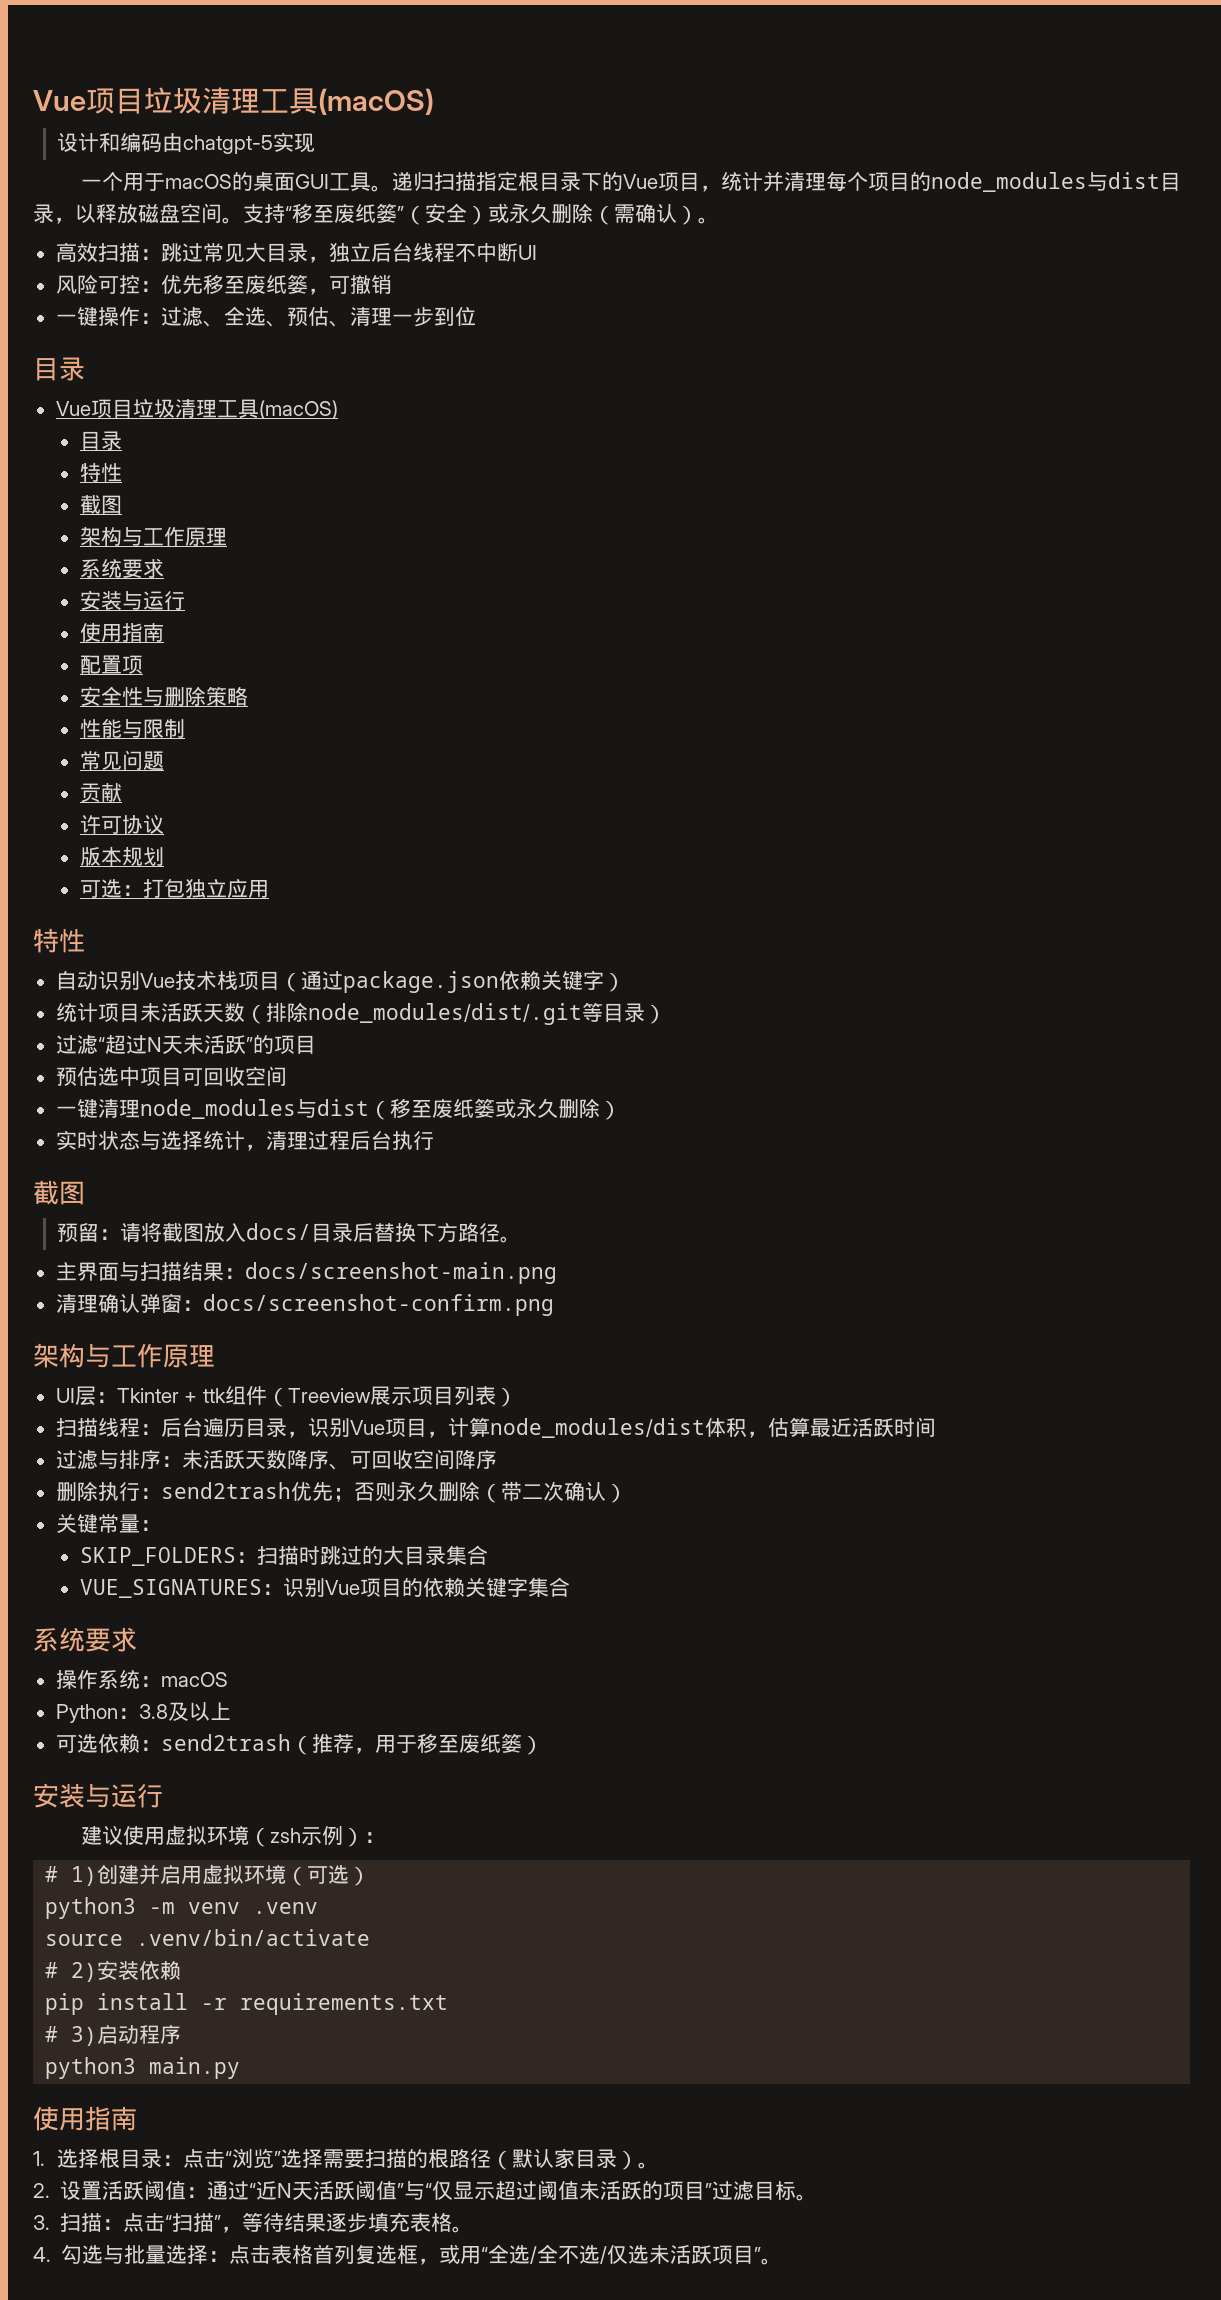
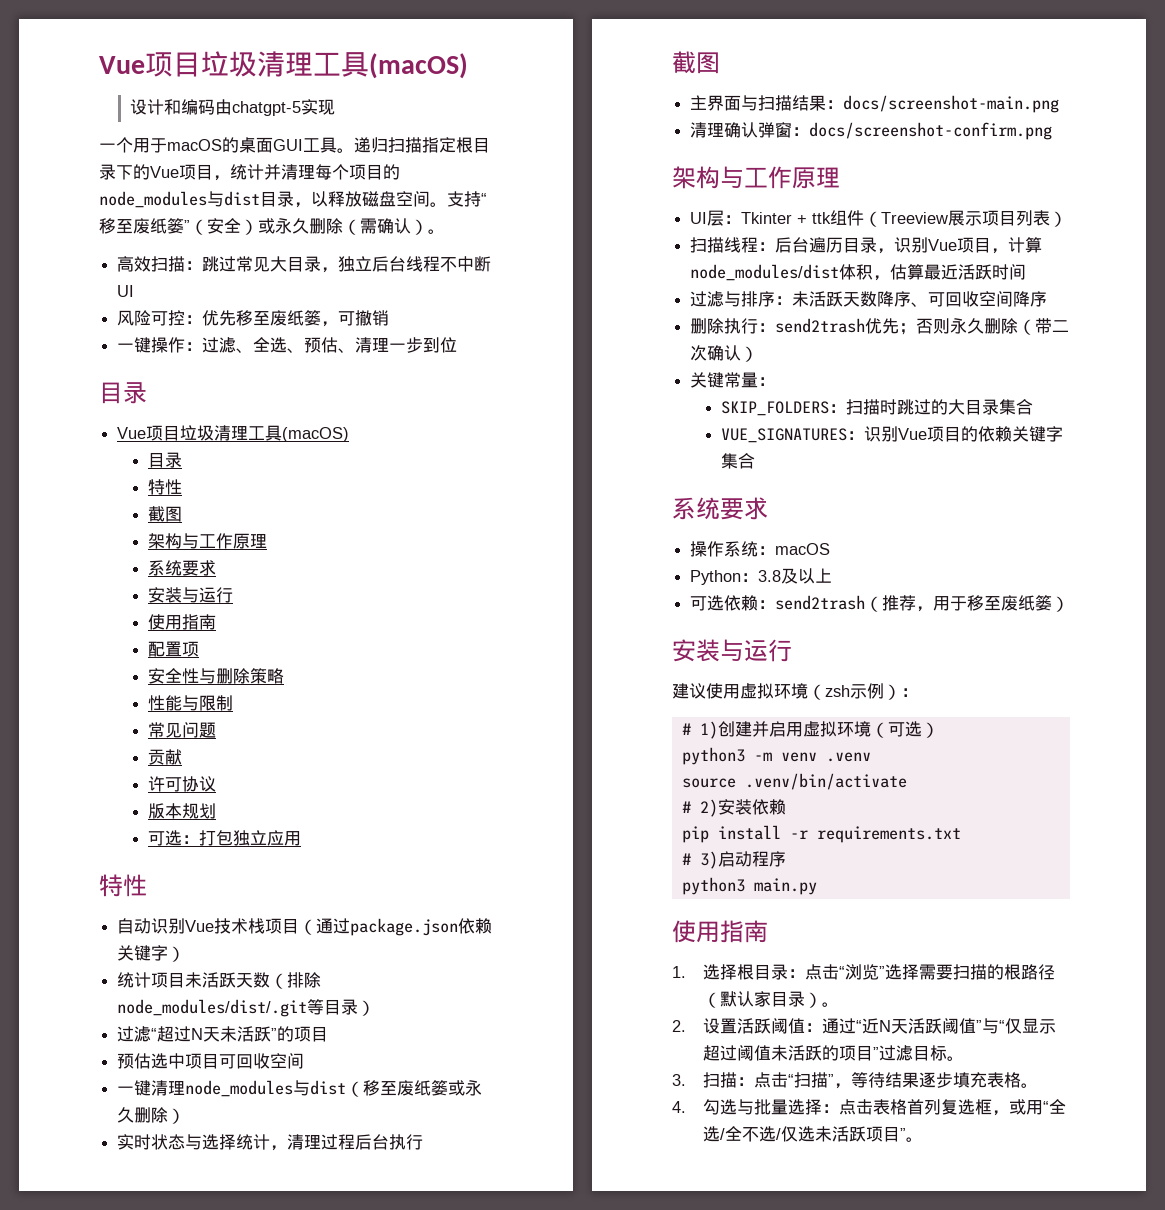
- 预留：请将截图放入docs/目录后替换下方路径。

